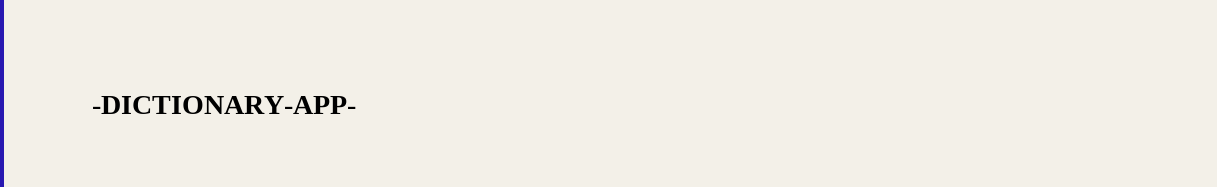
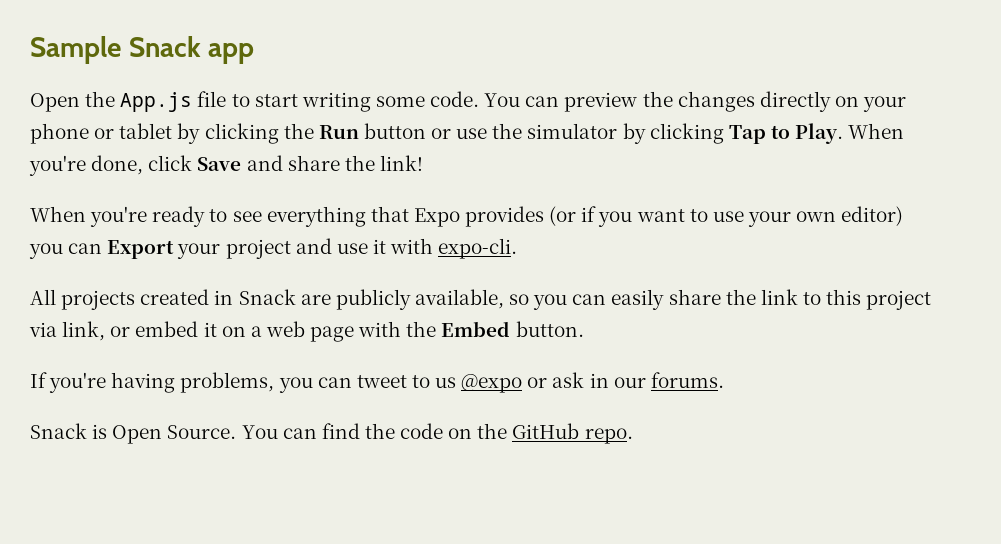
- -DICTIONARY-APP-
+ Sample Snack app
+ Open the App.js file to start writing some code. You can preview the changes directly on your phone or tablet by clicking the Run button or use the simulator by clicking Tap to Play. When you're done, click Save and share the link!
+ When you're ready to see everything that Expo provides (or if you want to use your own editor) you can Export your project and use it with expo-cli.
+ All projects created in Snack are publicly available, so you can easily share the link to this project via link, or embed it on a web page with the Embed button.
+ If you're having problems, you can tweet to us @expo or ask in our forums.
+ Snack is Open Source. You can find the code on the GitHub repo.

